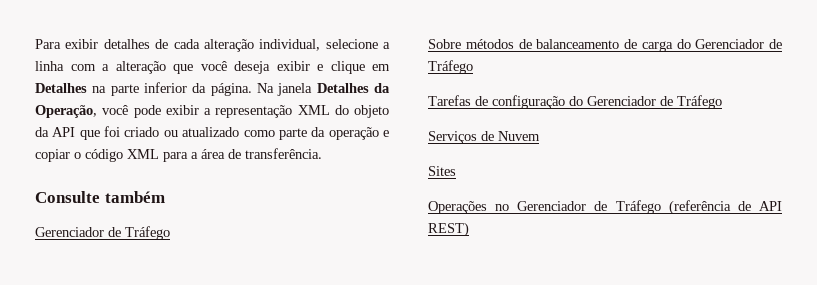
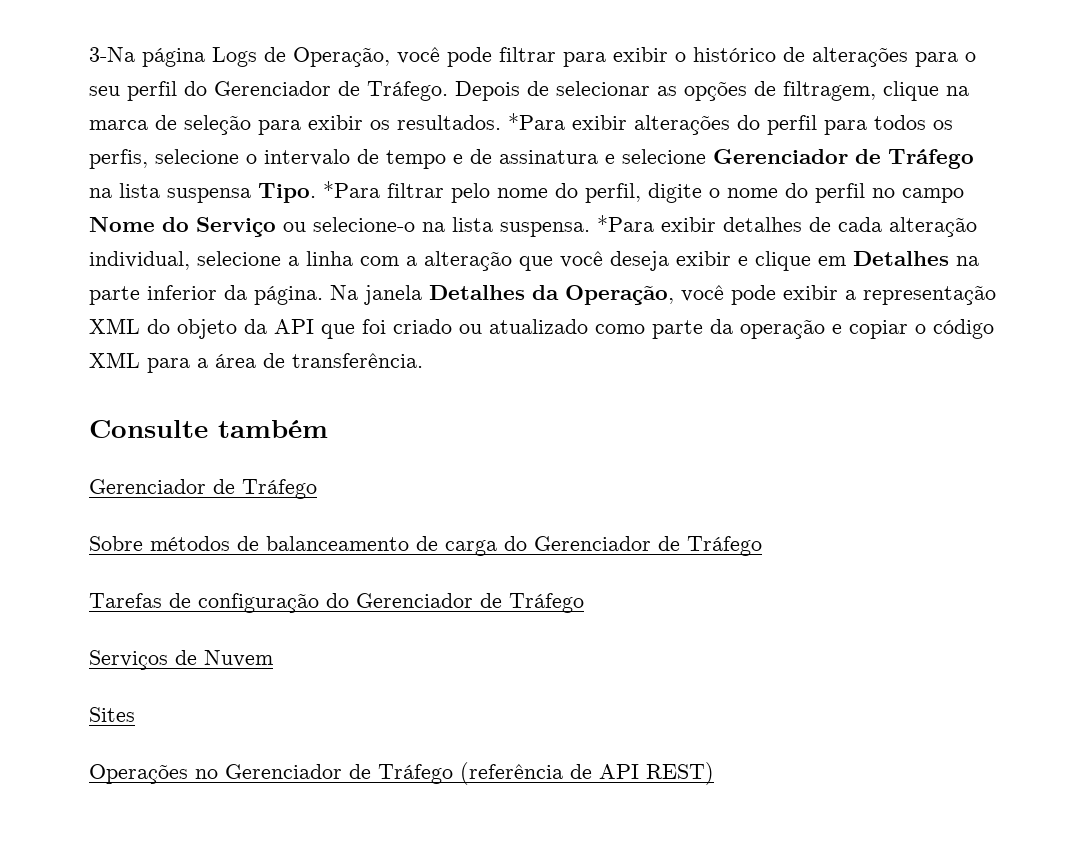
- Para exibir detalhes de cada alteração individual, selecione a linha com a alteração que você deseja exibir e clique em Detalhes na parte inferior da página.
+ 3-Na página Logs de Operação, você pode filtrar para exibir o histórico de alterações para o seu perfil do Gerenciador de Tráfego. Depois de selecionar as opções de filtragem, clique na marca de seleção para exibir os resultados. *Para exibir alterações do perfil para todos os perfis, selecione o intervalo de tempo e de assinatura e selecione Gerenciador de Tráfego na lista suspensa Tipo. *Para filtrar pelo nome do perfil, digite o nome do perfil no campo Nome do Serviço ou selecione-o na lista suspensa. *Para exibir detalhes de cada alteração individual, selecione a linha com a alteração que você deseja exibir e clique em Detalhes na parte inferior da página.

